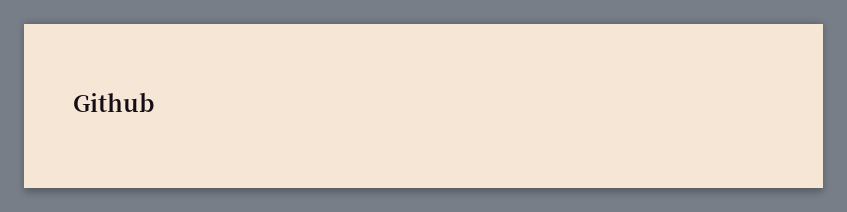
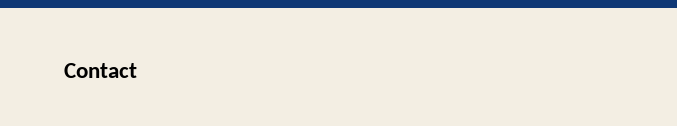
- Github
+ Contact

